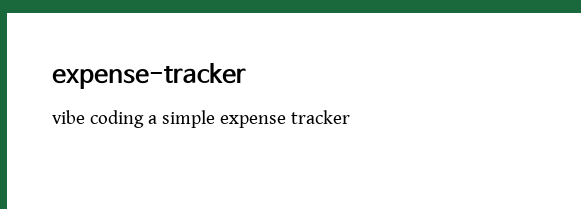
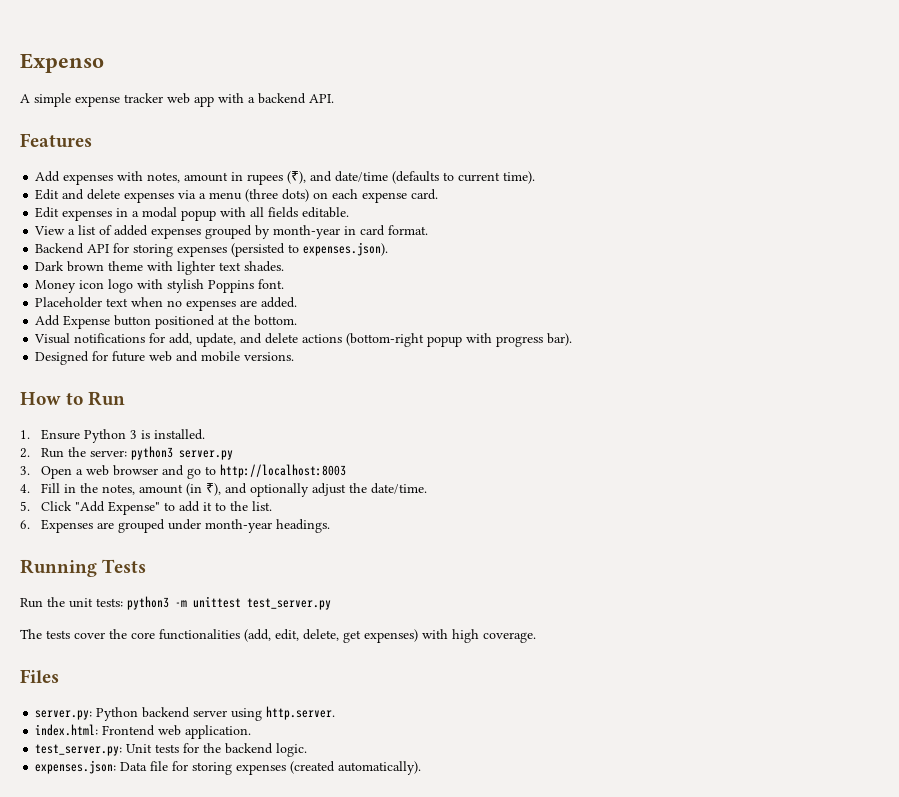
- expense-tracker
- vibe coding a simple expense tracker
+ Expenso
+ A simple expense tracker web app with a backend API.
+ Features
+ Add expenses with notes, amount in rupees (₹), and date/time (defaults to current time).
+ Edit and delete expenses via a menu (three dots) on each expense card.
+ Edit expenses in a modal popup with all fields editable.
+ View a list of added expenses grouped by month-year in card format.
+ Backend API for storing expenses (persisted to expenses.json).
+ Dark brown theme with lighter text shades.
+ Money icon logo with stylish Poppins font.
+ Placeholder text when no expenses are added.
+ Add Expense button positioned at the bottom.
+ Visual notifications for add, update, and delete actions (bottom-right popup with progress bar).
+ Designed for future web and mobile versions.
+ How to Run
+ 1. Ensure Python 3 is installed.
+ 2. Run the server: python3 server.py
+ 3. Open a web browser and go to http://localhost:8003
+ 4. Fill in the notes, amount (in ₹), and optionally adjust the date/time.
+ 5. Click "Add Expense" to add it to the list.
+ 6. Expenses are grouped under month-year headings.
+ Running Tests
+ Run the unit tests: python3 -m unittest test_server.py
+ The tests cover the core functionalities (add, edit, delete, get expenses) with high coverage.
+ Files
+ server.py: Python backend server using http.server.
+ index.html: Frontend web application.
+ test_server.py: Unit tests for the backend logic.
+ expenses.json: Data file for storing expenses (created automatically).

